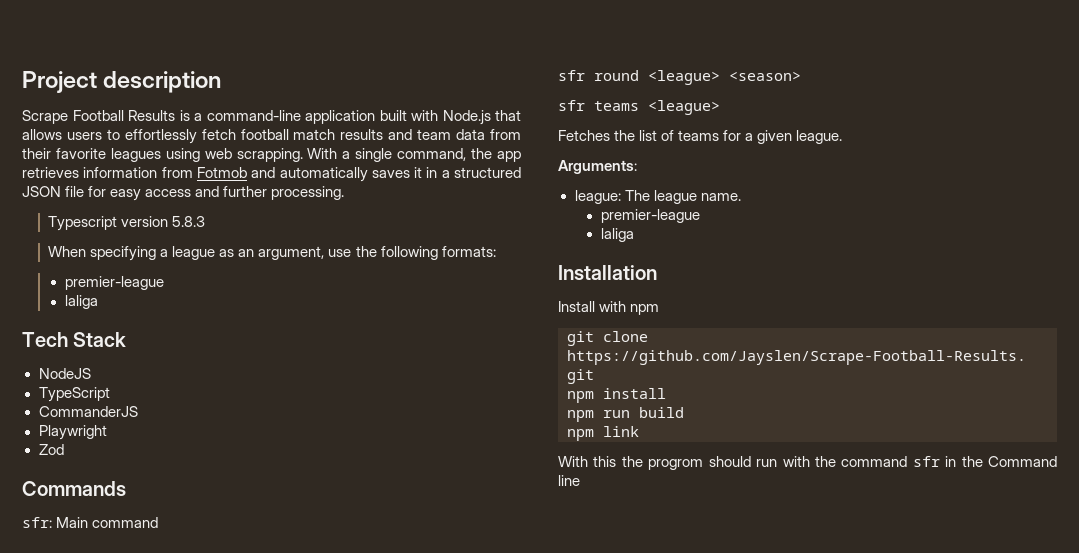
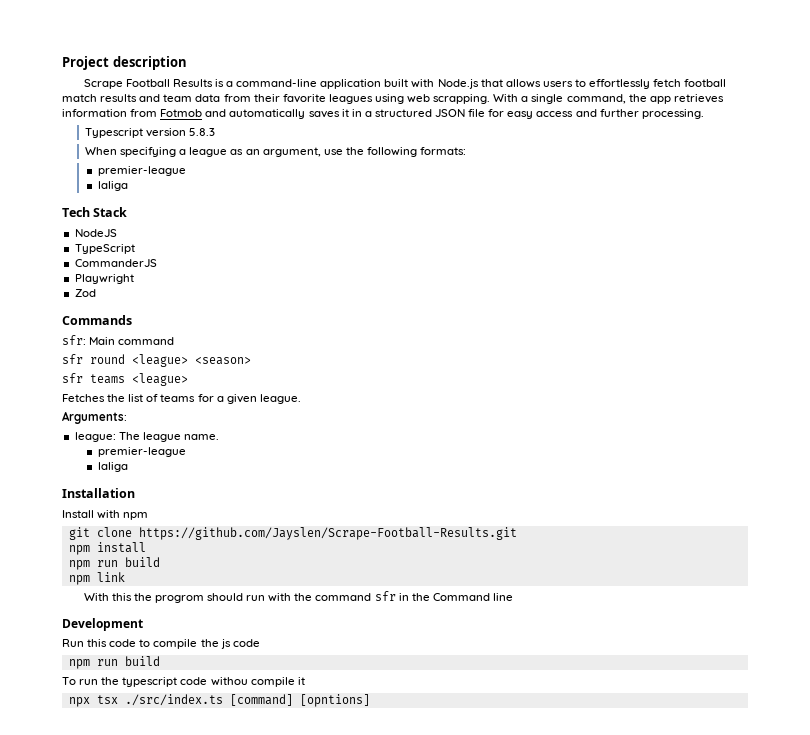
+ Development
+ Run this code to compile the js code
+ npm run build
+ To run the typescript code withou compile it
+ npx tsx ./src/index.ts [command] [opntions]

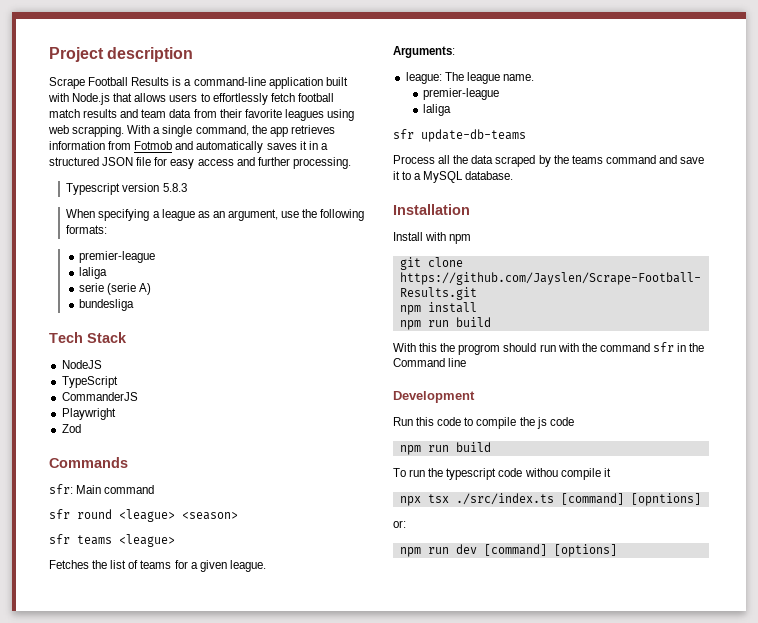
+ serie (serie A)
+ bundesliga
+ sfr update-db-teams
+ Process all the data scraped by the teams command and save it to a MySQL database.
- npm link
+ or:
+ npm run dev [command] [options]

